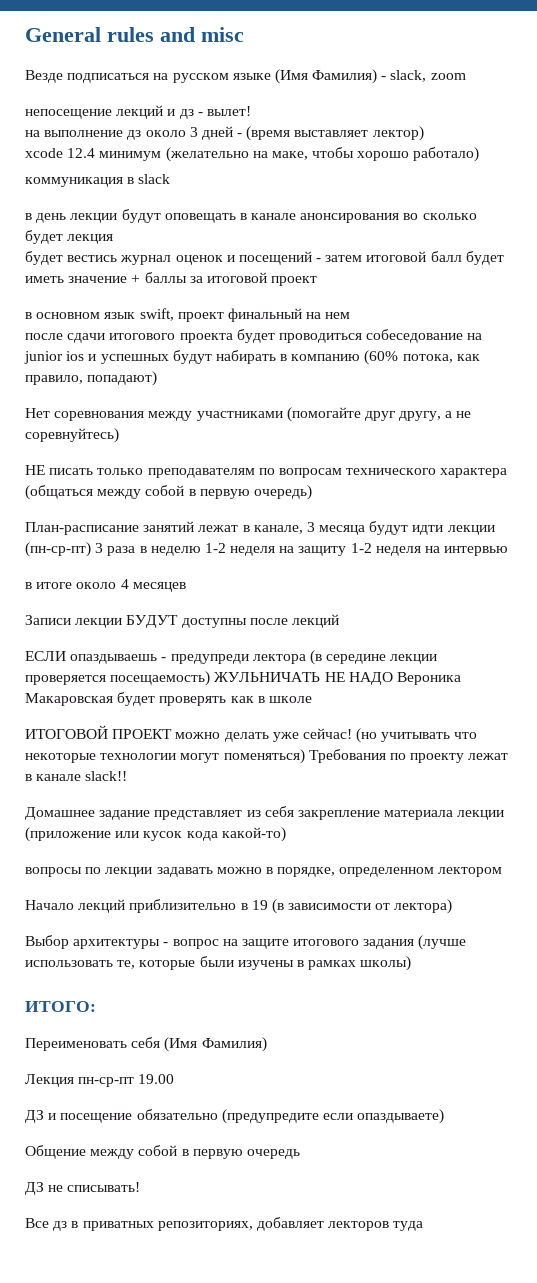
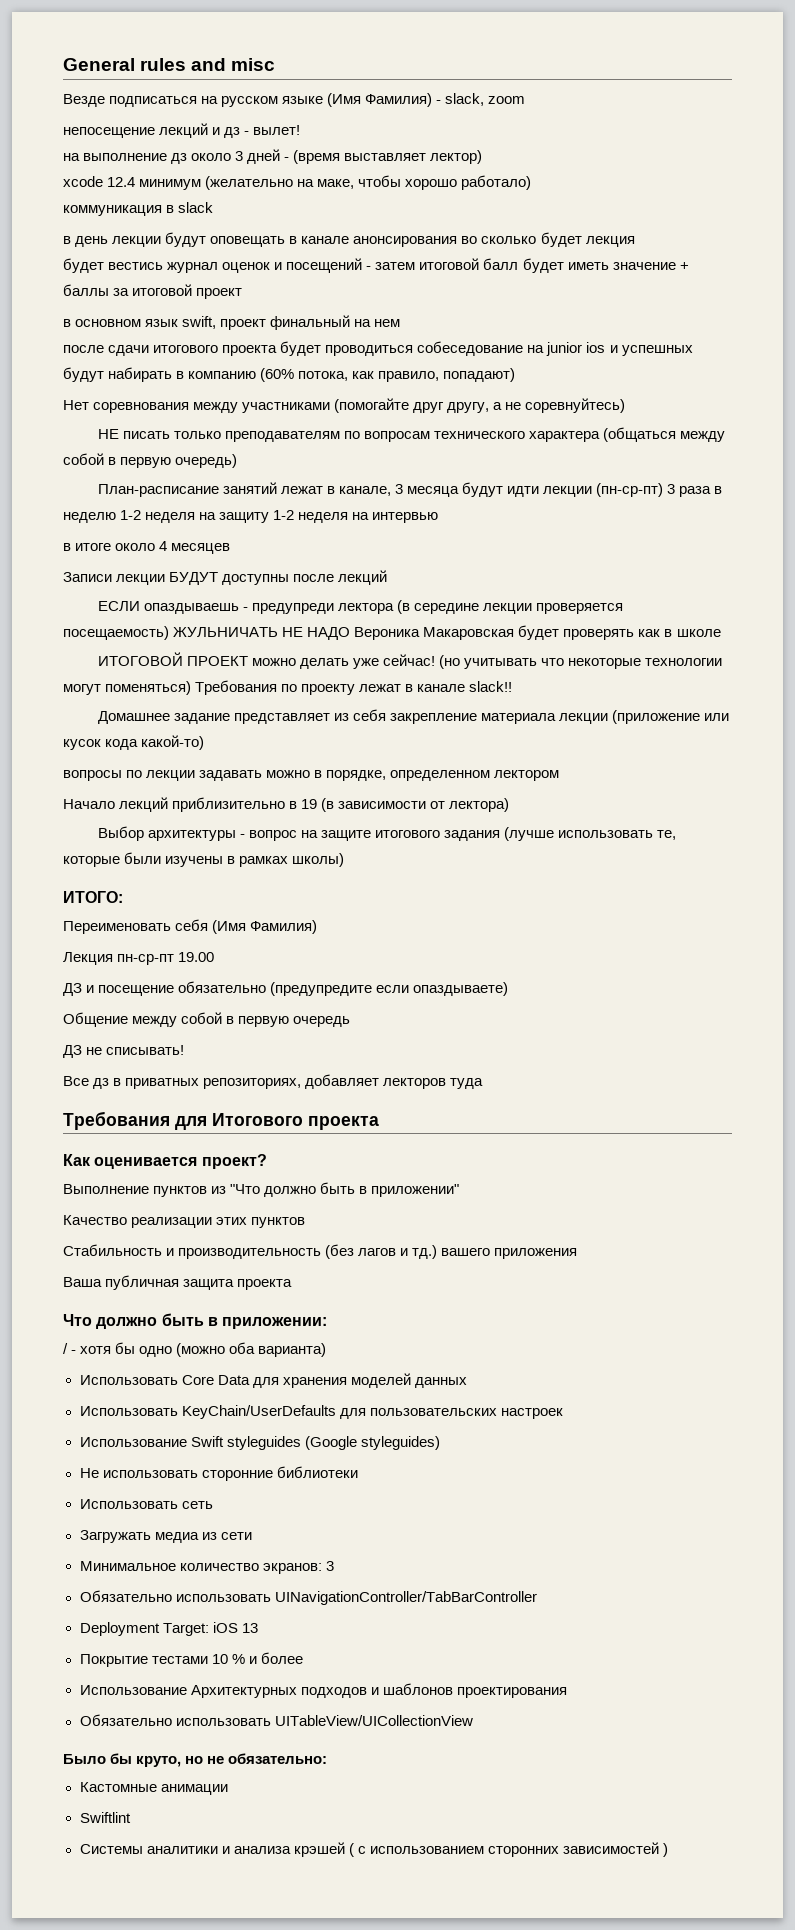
+ Требования для Итогового проекта
+ Как оценивается проект?
+ Выполнение пунктов из "Что должно быть в приложении"
+ Качество реализации этих пунктов
+ Стабильность и производительность (без лагов и тд.) вашего приложения
+ Ваша публичная защита проекта
+ Что должно быть в приложении:
+ / - хотя бы одно (можно оба варианта)
+ Использовать Core Data для хранения моделей данных
+ Использовать KeyChain/UserDefaults для пользовательских настроек
+ Использование Swift styleguides (Google styleguides)
+ Не использовать сторонние библиотеки
+ Использовать сеть
+ Загружать медиа из сети
+ Минимальное количество экранов: 3
+ Обязательно использовать UINavigationController/TabBarController
+ Deployment Target: iOS 13
+ Покрытие тестами 10 % и более
+ Использование Архитектурных подходов и шаблонов проектирования
+ Обязательно использовать UITableView/UICollectionView
+ Было бы круто, но не обязательно:
+ Кастомные анимации
+ Swiftlint
+ Системы аналитики и анализа крэшей ( с использованием сторонних зависимостей )

